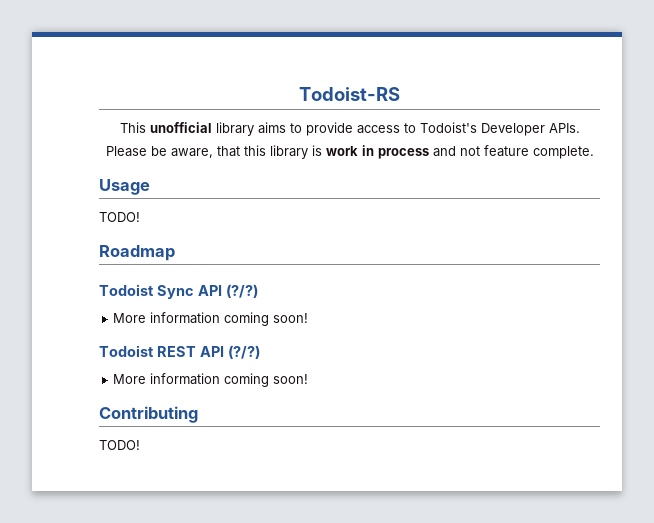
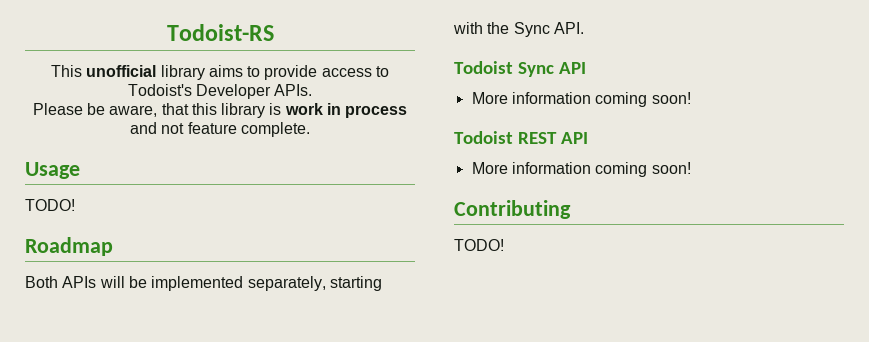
+ Both APIs will be implemented separately, starting with the Sync API.
- Todoist Sync API (?/?)
+ Todoist Sync API
- Todoist REST API (?/?)
+ Todoist REST API

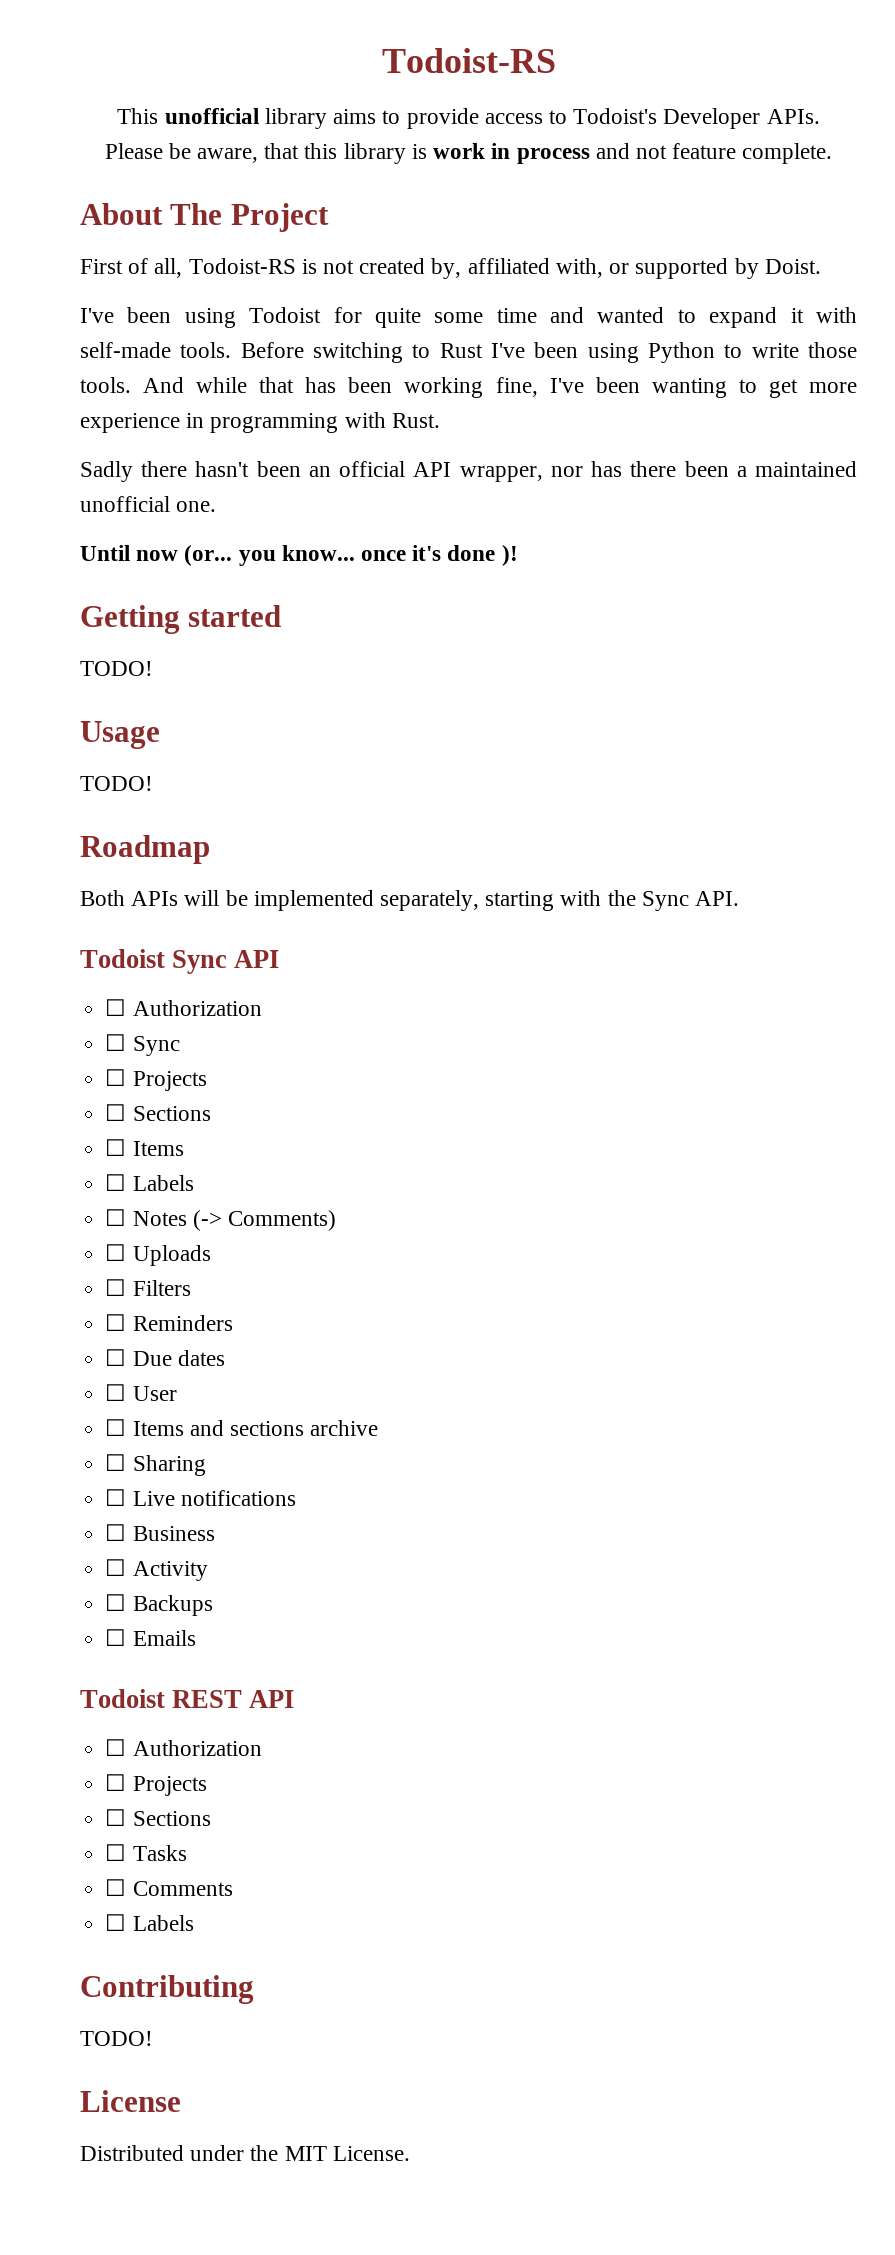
+ About The Project
+ First of all, Todoist-RS is not created by, affiliated with, or supported by Doist.
+ I've been using Todoist for quite some time and wanted to expand it with self-made tools. Before switching to Rust I've been using Python to write those tools. And while that has been working fine, I've been wanting to get more experience in programming with Rust.
+ Sadly there hasn't been an official API wrapper, nor has there been a maintained unofficial one.
+ Until now (or... you know... once it's done )!
+ Getting started
+ TODO!
  Todoist Sync API
- More information coming soon!
+ ☐ Authorization
+ ☐ Sync
+ ☐ Projects
+ ☐ Sections
+ ☐ Items
+ ☐ Labels
+ ☐ Notes (-> Comments)
+ ☐ Uploads
+ ☐ Filters
+ ☐ Reminders
+ ☐ Due dates
+ ☐ User
+ ☐ Items and sections archive
+ ☐ Sharing
+ ☐ Live notifications
+ ☐ Business
+ ☐ Activity
+ ☐ Backups
+ ☐ Emails
  Todoist REST API
- More information coming soon!
+ ☐ Authorization
+ ☐ Projects
+ ☐ Sections
+ ☐ Tasks
+ ☐ Comments
+ ☐ Labels
  Contributing
  TODO!
+ License
+ Distributed under the MIT License.

